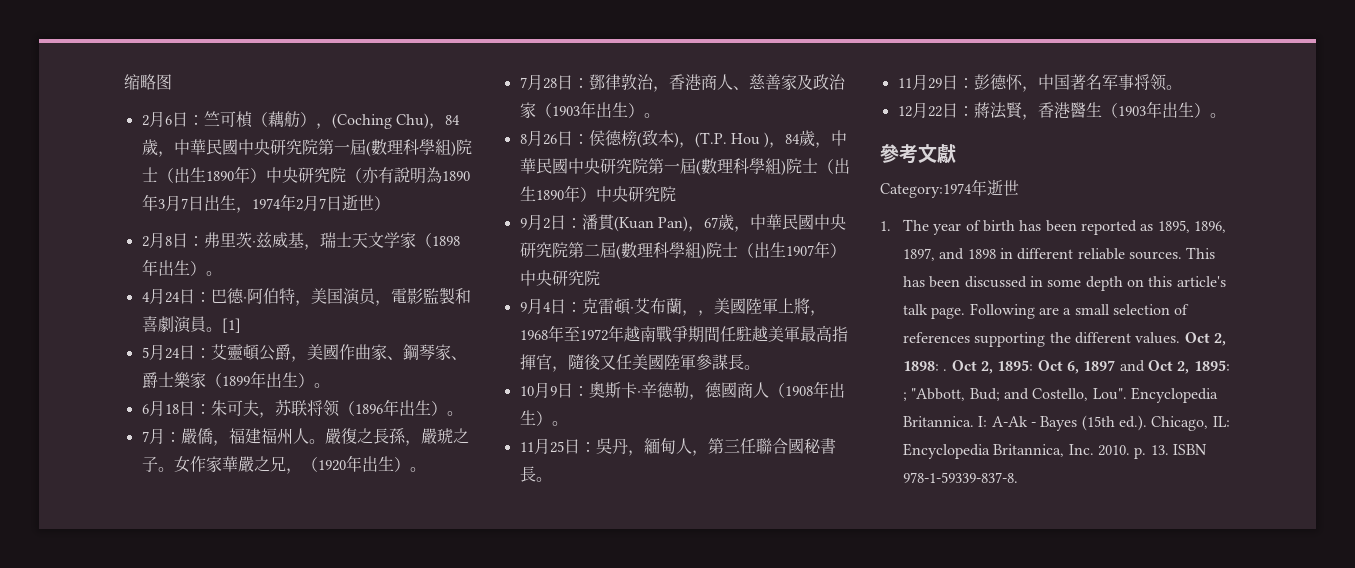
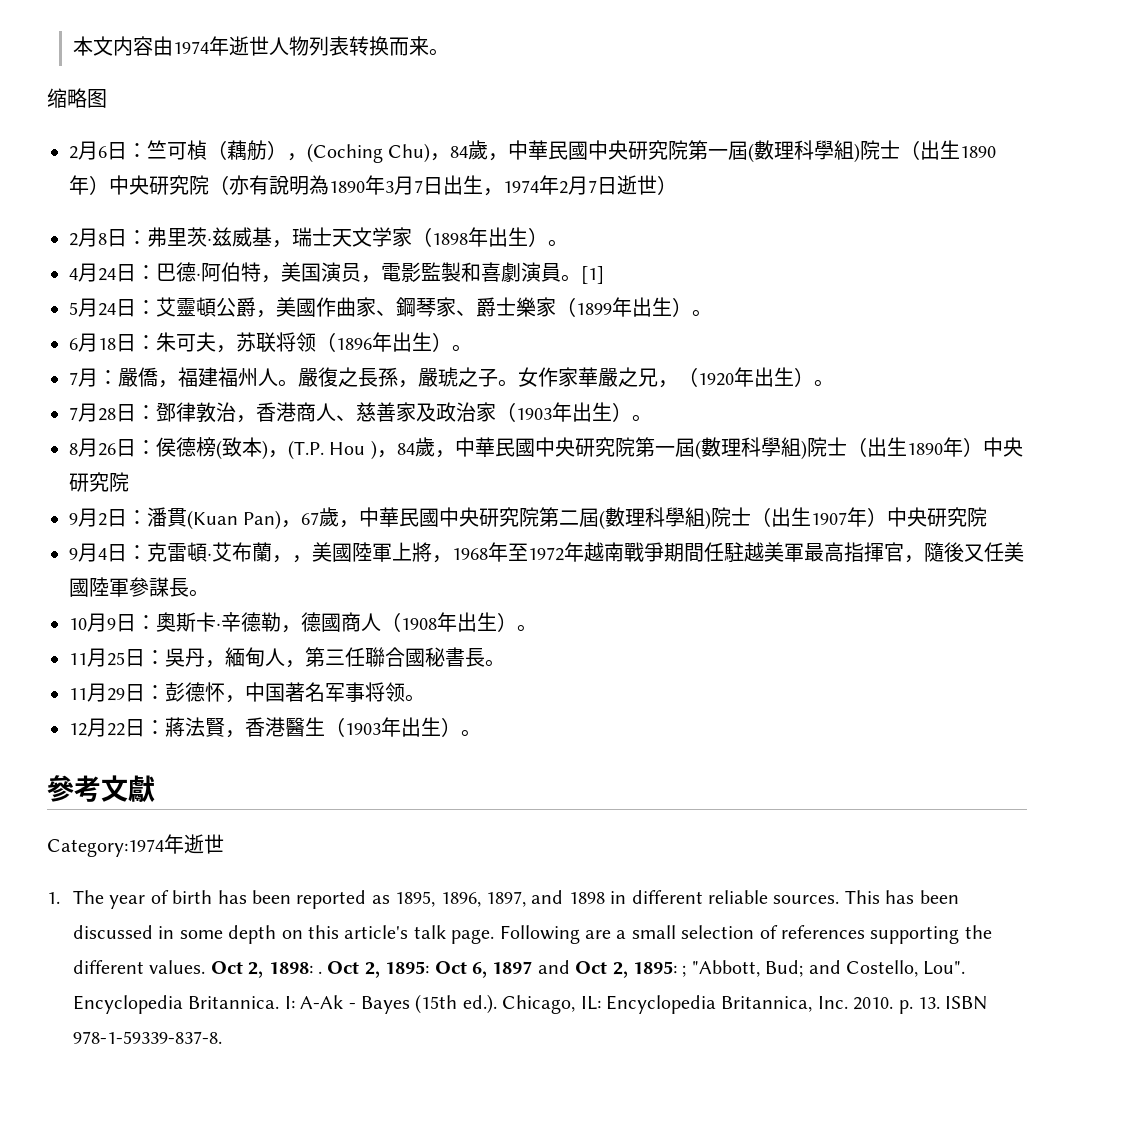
+ 本文内容由1974年逝世人物列表转换而来。

